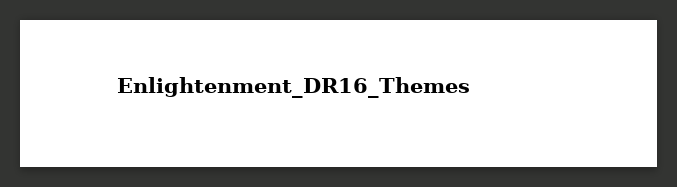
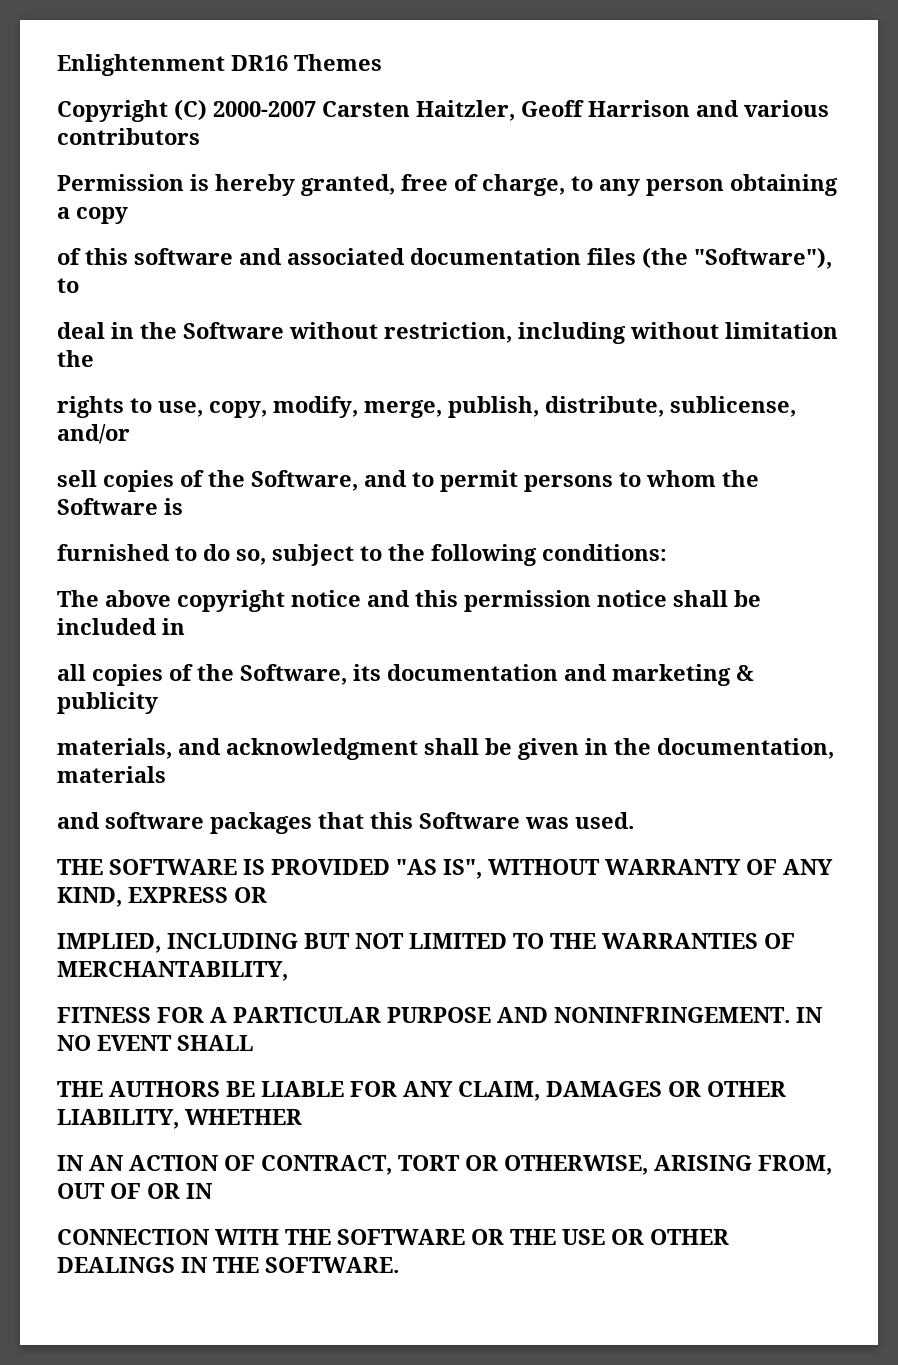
- Enlightenment_DR16_Themes
+ Enlightenment DR16 Themes
+ Copyright (C) 2000-2007 Carsten Haitzler, Geoff Harrison and various contributors
+ Permission is hereby granted, free of charge, to any person obtaining a copy
+ of this software and associated documentation files (the "Software"), to
+ deal in the Software without restriction, including without limitation the
+ rights to use, copy, modify, merge, publish, distribute, sublicense, and/or
+ sell copies of the Software, and to permit persons to whom the Software is
+ furnished to do so, subject to the following conditions:
+ The above copyright notice and this permission notice shall be included in
+ all copies of the Software, its documentation and marketing & publicity
+ materials, and acknowledgment shall be given in the documentation, materials
+ and software packages that this Software was used.
+ THE SOFTWARE IS PROVIDED "AS IS", WITHOUT WARRANTY OF ANY KIND, EXPRESS OR
+ IMPLIED, INCLUDING BUT NOT LIMITED TO THE WARRANTIES OF MERCHANTABILITY,
+ FITNESS FOR A PARTICULAR PURPOSE AND NONINFRINGEMENT. IN NO EVENT SHALL
+ THE AUTHORS BE LIABLE FOR ANY CLAIM, DAMAGES OR OTHER LIABILITY, WHETHER
+ IN AN ACTION OF CONTRACT, TORT OR OTHERWISE, ARISING FROM, OUT OF OR IN
+ CONNECTION WITH THE SOFTWARE OR THE USE OR OTHER DEALINGS IN THE SOFTWARE.

